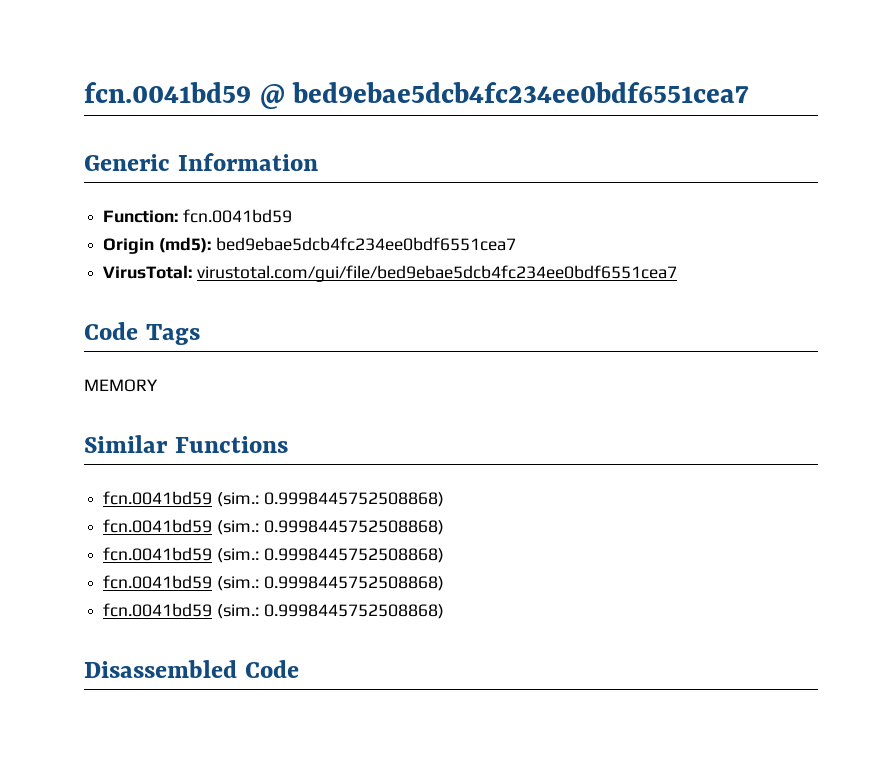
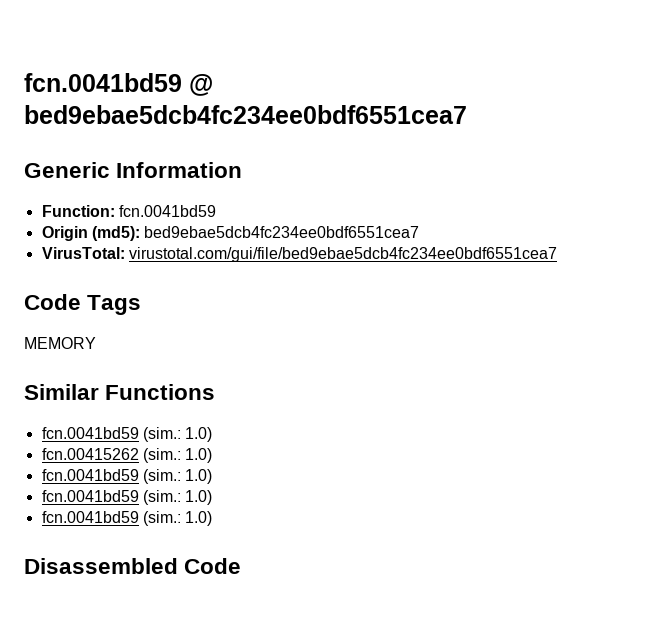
  Similar Functions
- fcn.0041bd59 (sim.: 0.9998445752508868)
- fcn.0041bd59 (sim.: 0.9998445752508868)
- fcn.0041bd59 (sim.: 0.9998445752508868)
- fcn.0041bd59 (sim.: 0.9998445752508868)
- fcn.0041bd59 (sim.: 0.9998445752508868)
+ fcn.0041bd59 (sim.: 1.0)
+ fcn.00415262 (sim.: 1.0)
+ fcn.0041bd59 (sim.: 1.0)
+ fcn.0041bd59 (sim.: 1.0)
+ fcn.0041bd59 (sim.: 1.0)

